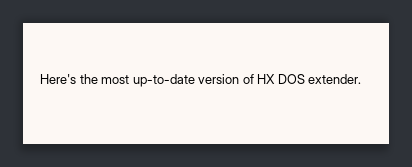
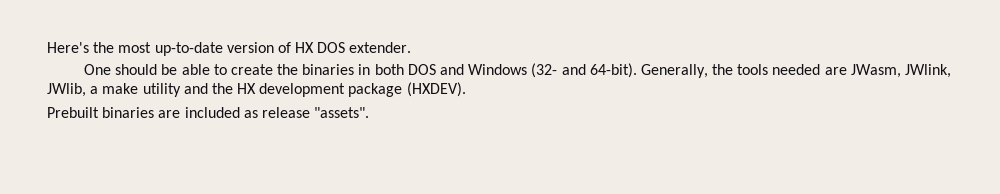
+ One should be able to create the binaries in both DOS and Windows (32- and 64-bit). Generally, the tools needed are JWasm, JWlink, JWlib, a make utility and the HX development package (HXDEV).
+ Prebuilt binaries are included as release "assets".

